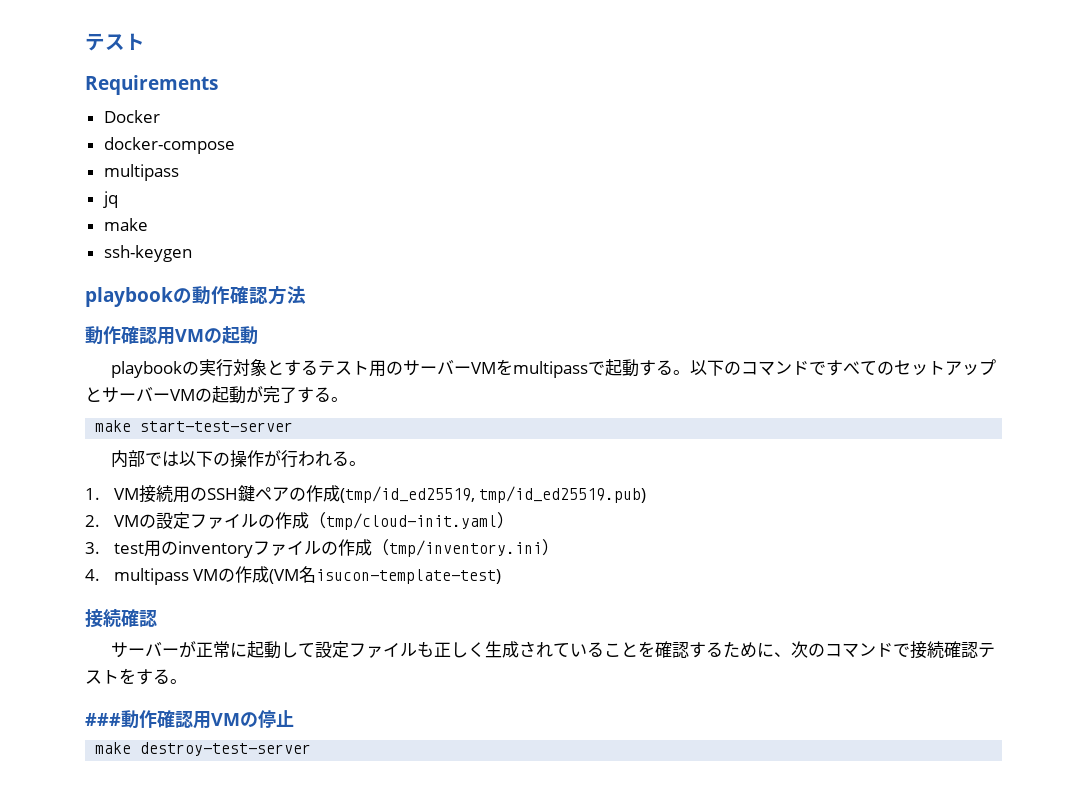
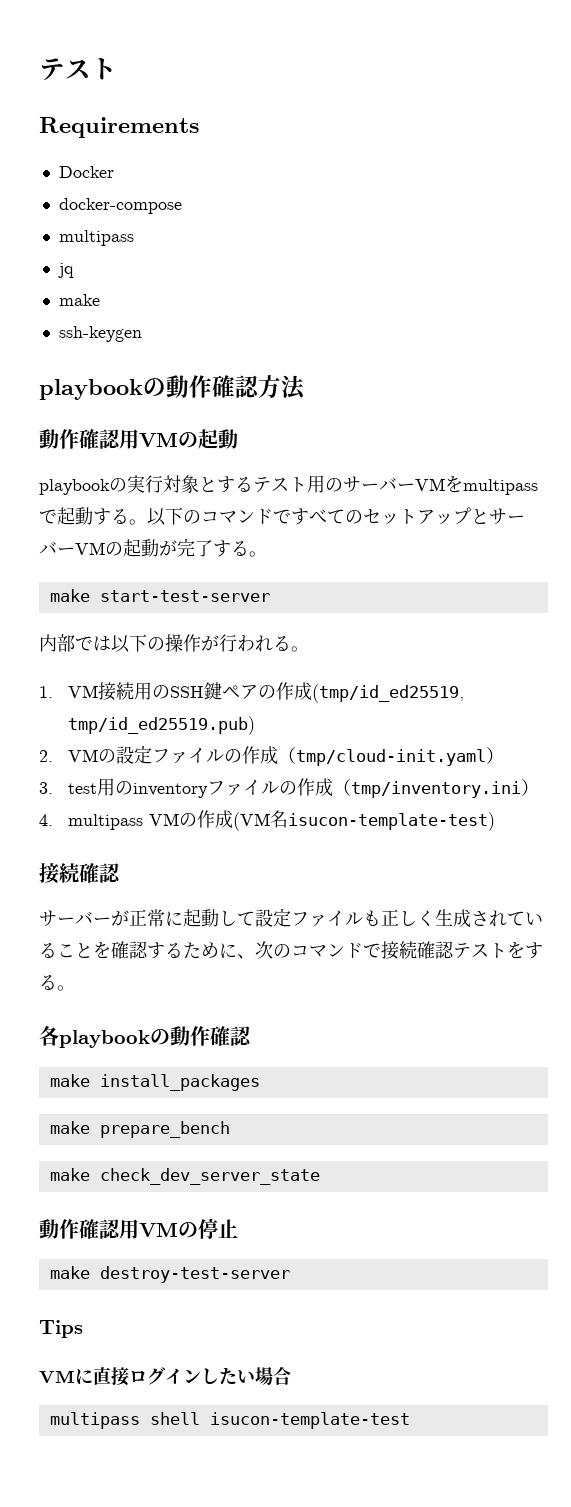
- ###動作確認用VMの停止
+ 各playbookの動作確認
+ make install_packages
+ make prepare_bench
+ make check_dev_server_state
+ 動作確認用VMの停止
+ Tips
+ VMに直接ログインしたい場合
+ multipass shell isucon-template-test

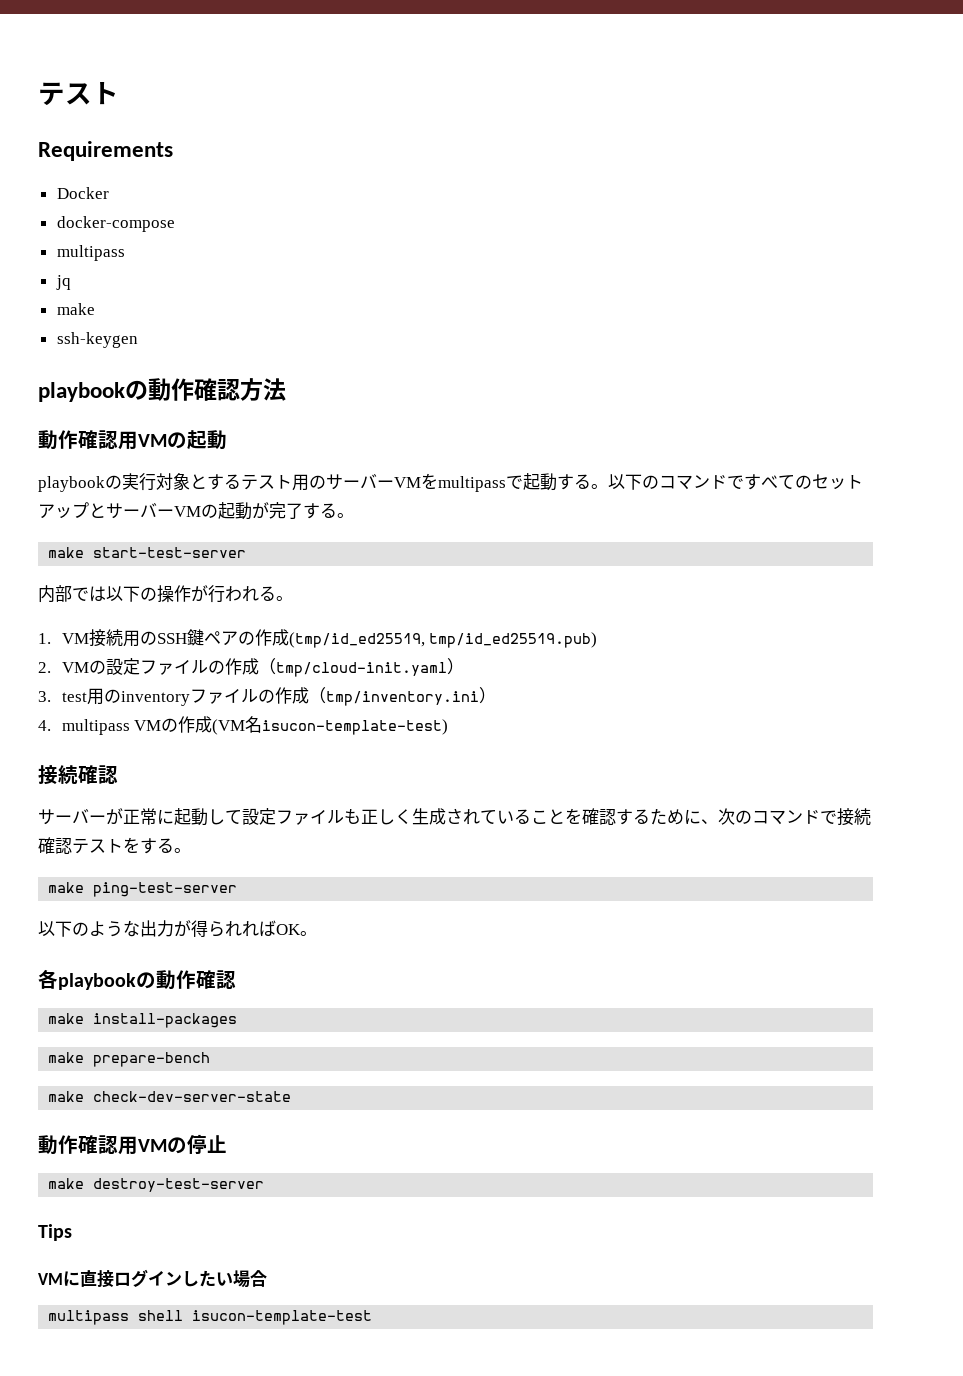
+ make ping-test-server
+ 以下のような出力が得られればOK。
- make install_packages
- make prepare_bench
- make check_dev_server_state
+ make install-packages
+ make prepare-bench
+ make check-dev-server-state

